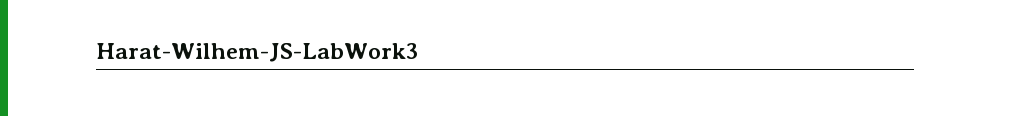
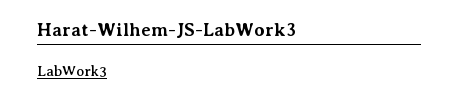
+ LabWork3

